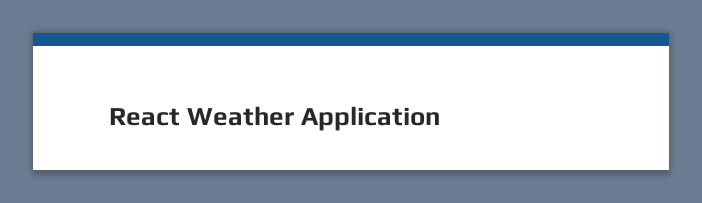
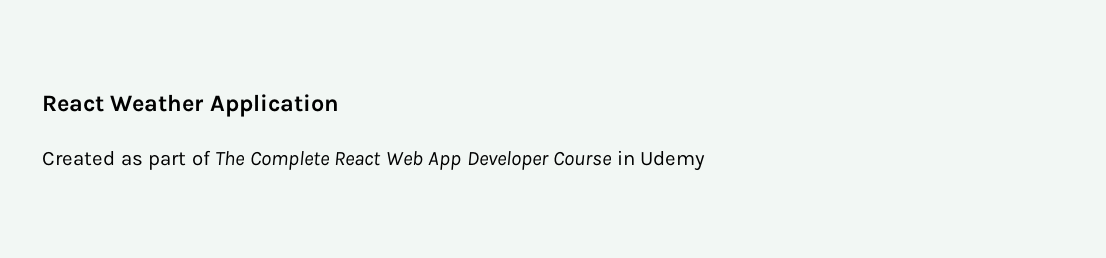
+ Created as part of The Complete React Web App Developer Course in Udemy

